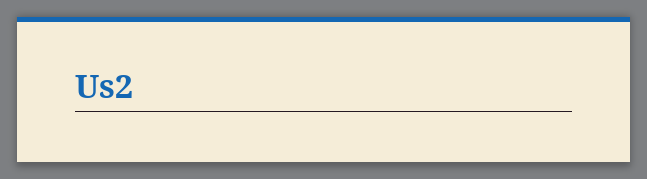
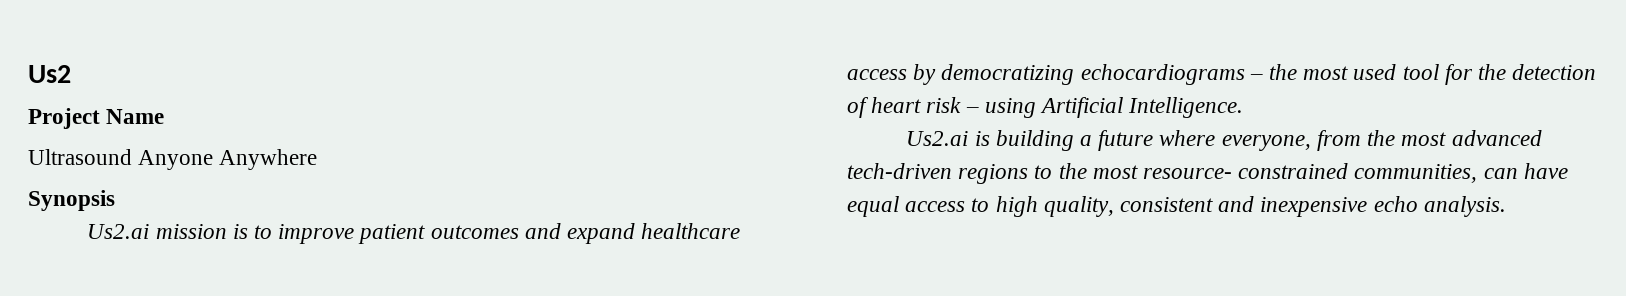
+ Project Name
+ Ultrasound Anyone Anywhere
+ Synopsis
+ Us2.ai mission is to improve patient outcomes and expand healthcare access by democratizing echocardiograms – the most used tool for the detection of heart risk – using Artificial Intelligence.
+ Us2.ai is building a future where everyone, from the most advanced tech-driven regions to the most resource- constrained communities, can have equal access to high quality, consistent and inexpensive echo analysis.

